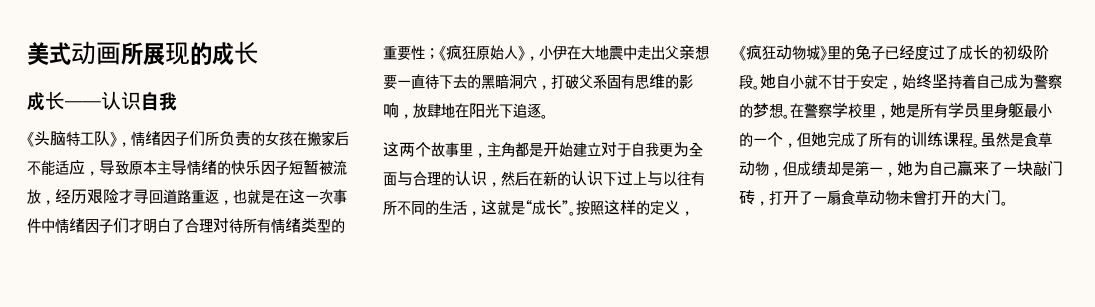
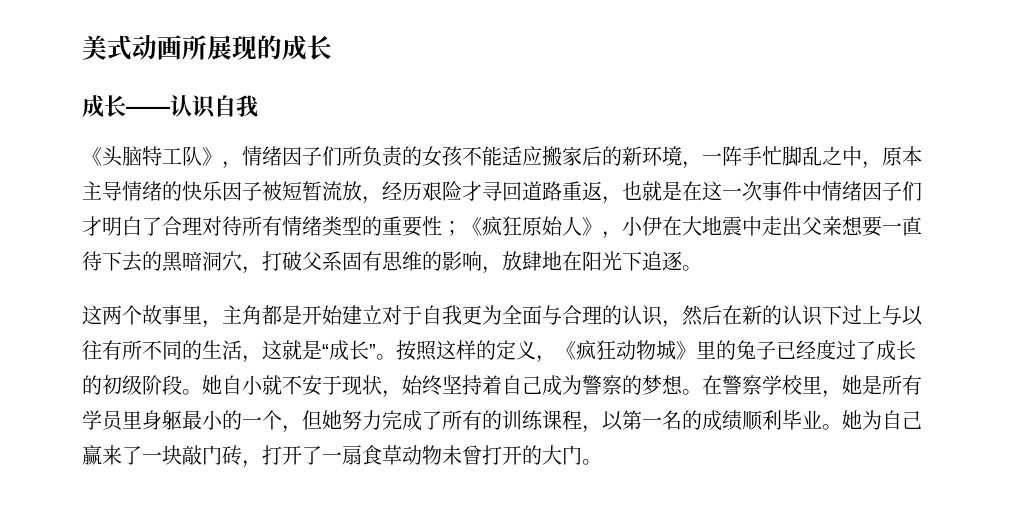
- 《头脑特工队》，情绪因子们所负责的女孩在搬家后不能适应，导致原本主导情绪的快乐因子短暂被流放，经历艰险才寻回道路重返，也就是在这一次事件中情绪因子们才明白了合理对待所有情绪类型的重要性；
+ 《头脑特工队》，情绪因子们所负责的女孩不能适应搬家后的新环境，一阵手忙脚乱之中，原本主导情绪的快乐因子被短暂流放，经历艰险才寻回道路重返，也就是在这一次事件中情绪因子们才明白了合理对待所有情绪类型的重要性；
- 她自小就不甘于安定，始终坚持着自己成为警察的梦想。
+ 她自小就不安于现状，始终坚持着自己成为警察的梦想。
- 在警察学校里，她是所有学员里身躯最小的一个，但她完成了所有的训练课程。虽然是食草动物，但成绩却是第一，她为自己赢来了一块敲门砖，打开了一扇食草动物未曾打开的大门。
+ 在警察学校里，她是所有学员里身躯最小的一个，但她努力完成了所有的训练课程，以第一名的成绩顺利毕业。她为自己赢来了一块敲门砖，打开了一扇食草动物未曾打开的大门。

